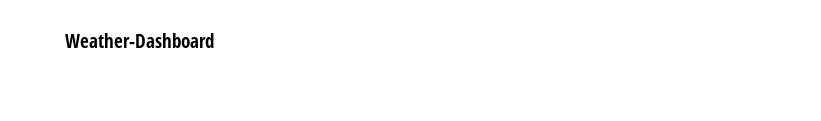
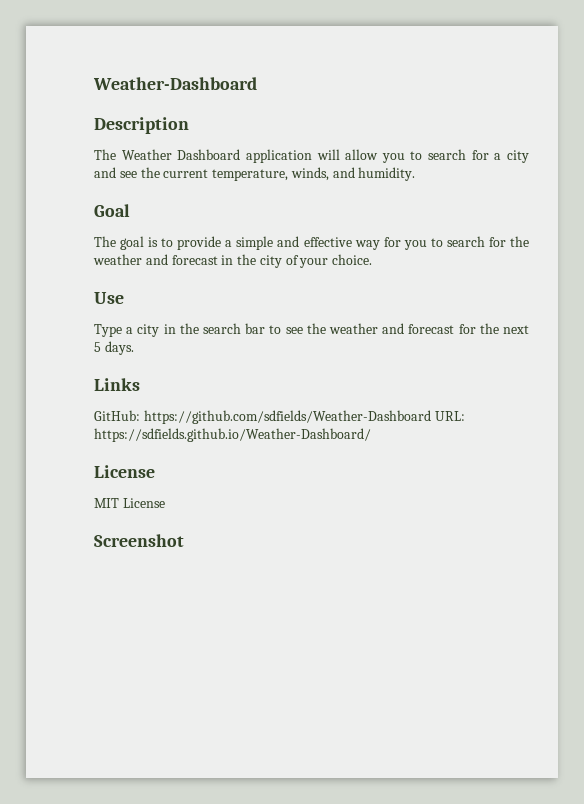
+ Description
+ The Weather Dashboard application will allow you to search for a city and see the current temperature, winds, and humidity.
+ Goal
+ The goal is to provide a simple and effective way for you to search for the weather and forecast in the city of your choice.
+ Use
+ Type a city in the search bar to see the weather and forecast for the next 5 days.
+ Links
+ GitHub: https://github.com/sdfields/Weather-Dashboard URL: https://sdfields.github.io/Weather-Dashboard/
+ License
+ MIT License
+ Screenshot

